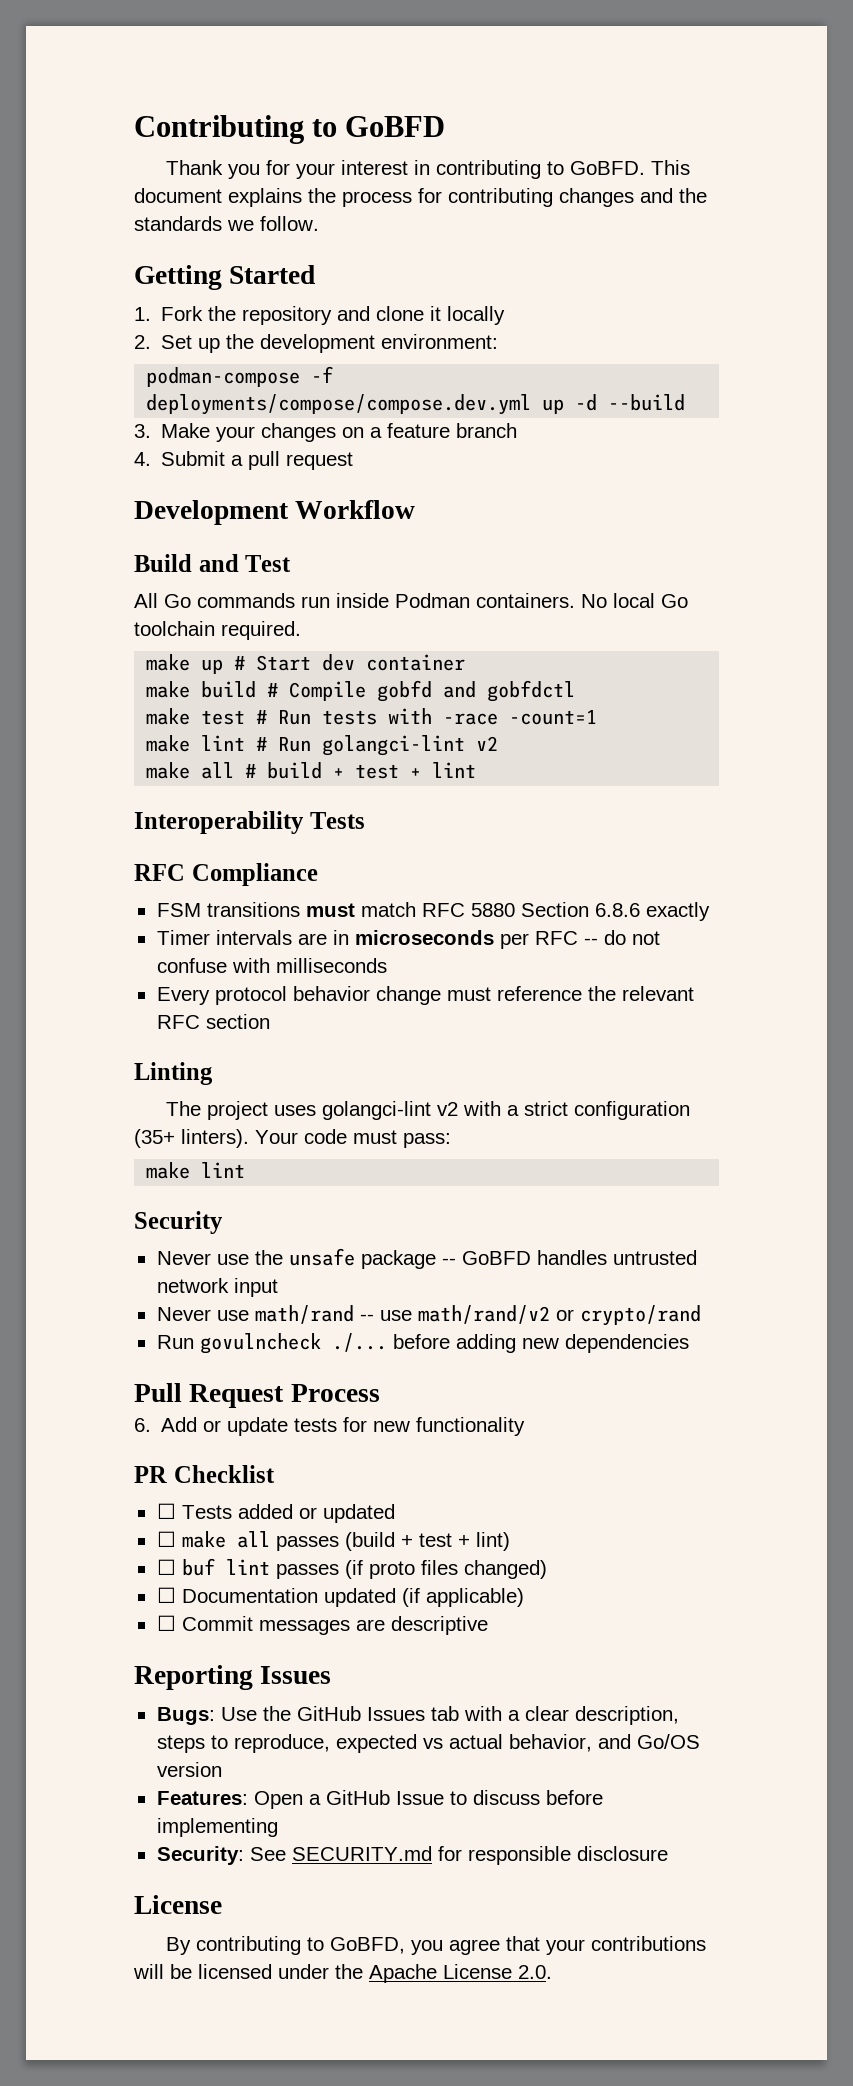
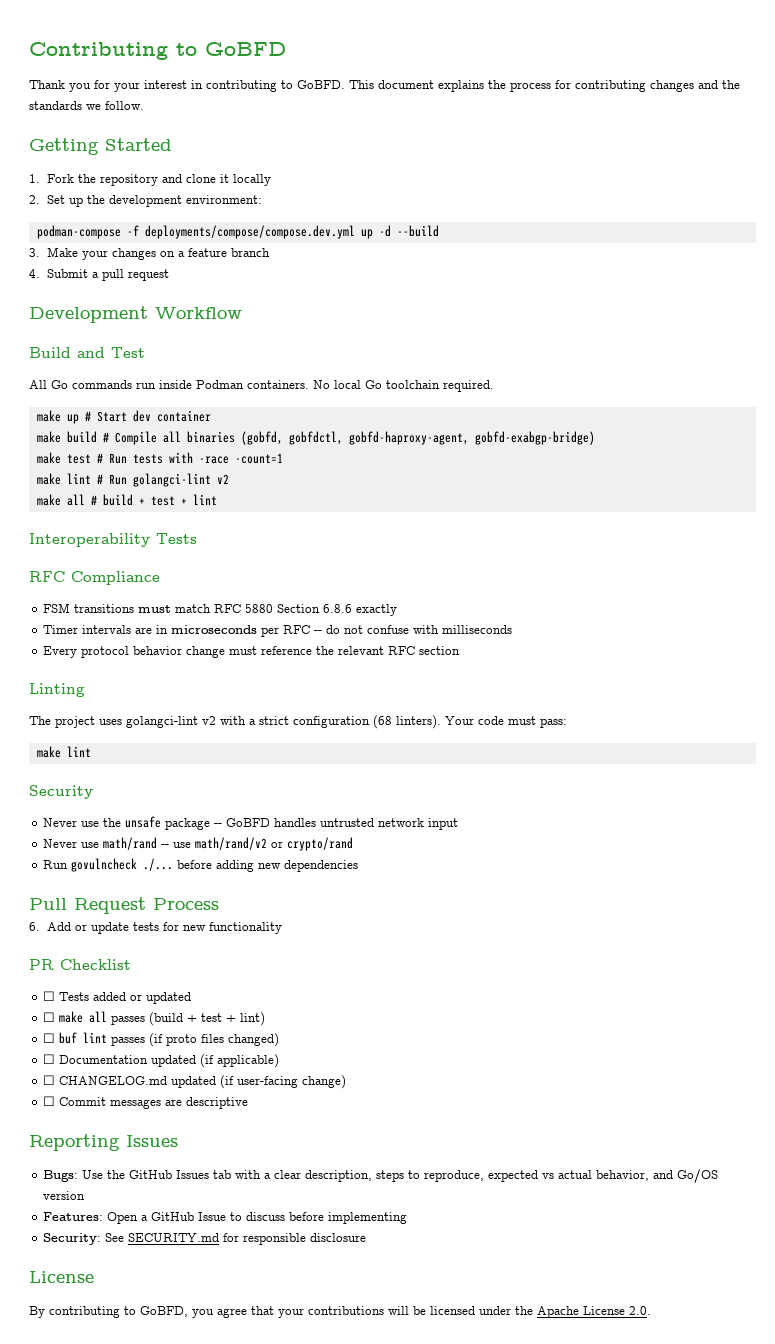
- make build # Compile gobfd and gobfdctl
+ make build # Compile all binaries (gobfd, gobfdctl, gobfd-haproxy-agent, gobfd-exabgp-bridge)
- The project uses golangci-lint v2 with a strict configuration (35+ linters).
+ The project uses golangci-lint v2 with a strict configuration (68 linters).
+ ☐ CHANGELOG.md updated (if user-facing change)

